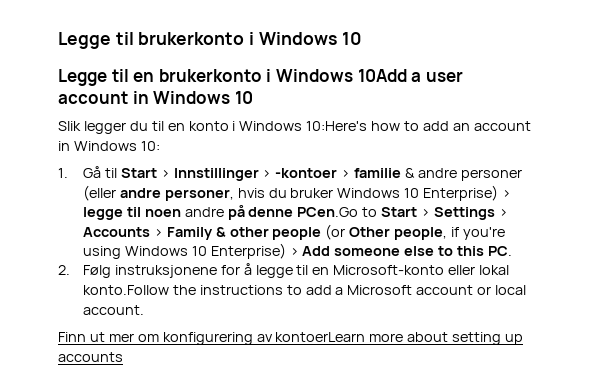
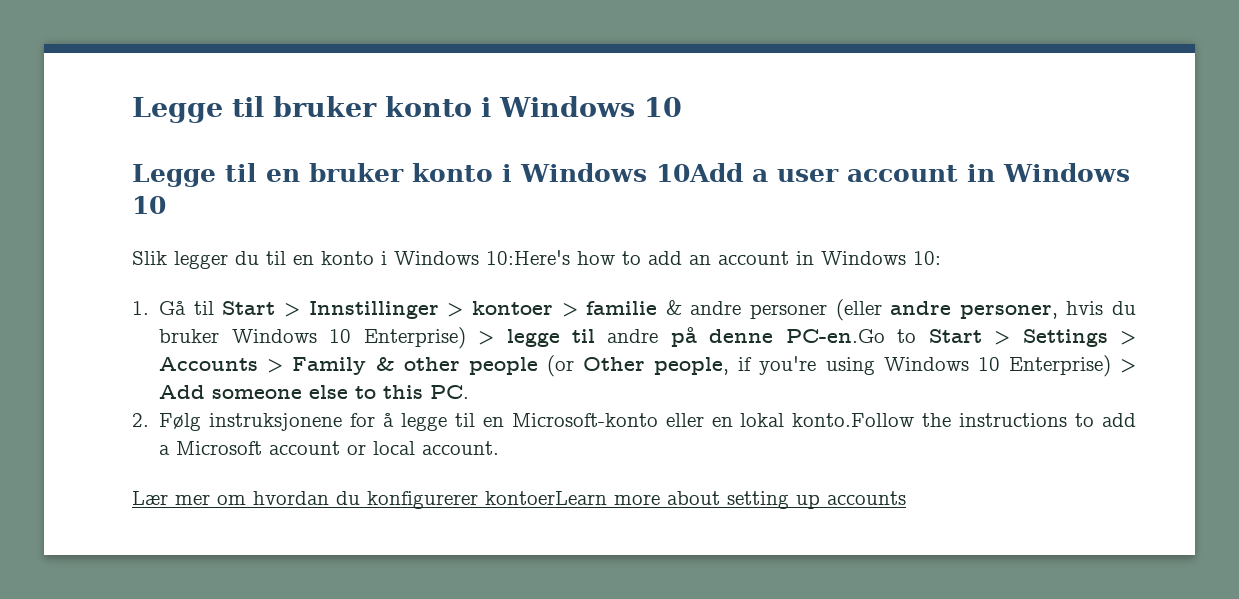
- Legge til brukerkonto i Windows 10
+ Legge til bruker konto i Windows 10
- Legge til en brukerkonto i Windows 10Add a user account in Windows 10
+ Legge til en bruker konto i Windows 10Add a user account in Windows 10
- 1. Gå til Start > Innstillinger > -kontoer > familie & andre personer (eller andre personer, hvis du bruker Windows 10 Enterprise) > legge til noen andre på denne PCen.Go to Start > Settings > Accounts > Family & other people (or Other people, if you're using Windows 10 Enterprise) > Add someone else to this PC.
+ 1. Gå til Start > Innstillinger > kontoer > familie & andre personer (eller andre personer, hvis du bruker Windows 10 Enterprise) > legge til andre på denne PC-en.Go to Start > Settings > Accounts > Family & other people (or Other people, if you're using Windows 10 Enterprise) > Add someone else to this PC.
- 2. Følg instruksjonene for å legge til en Microsoft-konto eller lokal konto.Follow the instructions to add a Microsoft account or local account.
+ 2. Følg instruksjonene for å legge til en Microsoft-konto eller en lokal konto.Follow the instructions to add a Microsoft account or local account.
- Finn ut mer om konfigurering av kontoerLearn more about setting up accounts
+ Lær mer om hvordan du konfigurerer kontoerLearn more about setting up accounts

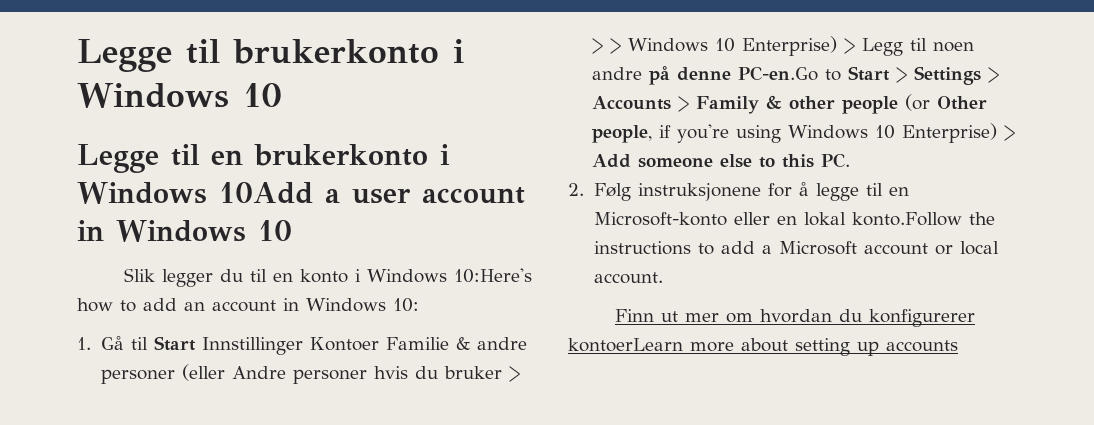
- Legge til bruker konto i Windows 10
+ Legge til brukerkonto i Windows 10
- Legge til en bruker konto i Windows 10Add a user account in Windows 10
+ Legge til en brukerkonto i Windows 10Add a user account in Windows 10
- 1. Gå til Start > Innstillinger > kontoer > familie & andre personer (eller andre personer, hvis du bruker Windows 10 Enterprise) > legge til andre på denne PC-en.Go to Start > Settings > Accounts > Family & other people (or Other people, if you're using Windows 10 Enterprise) > Add someone else to this PC.
+ 1. Gå til Start Innstillinger Kontoer Familie & andre personer (eller Andre personer hvis du bruker > > > Windows 10 Enterprise) > Legg til noen andre på denne PC-en.Go to Start > Settings > Accounts > Family & other people (or Other people, if you're using Windows 10 Enterprise) > Add someone else to this PC.
- Lær mer om hvordan du konfigurerer kontoerLearn more about setting up accounts
+ Finn ut mer om hvordan du konfigurerer kontoerLearn more about setting up accounts

